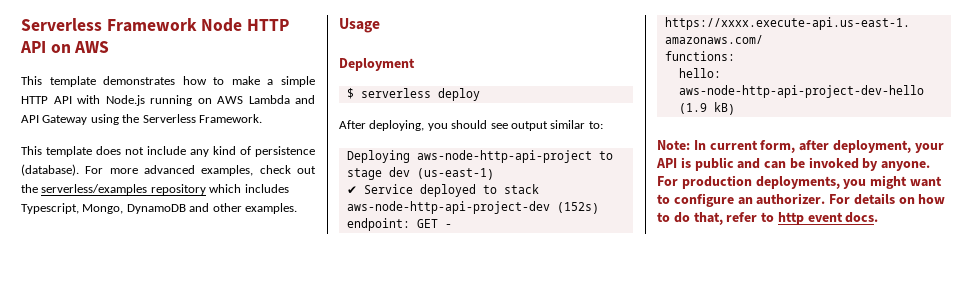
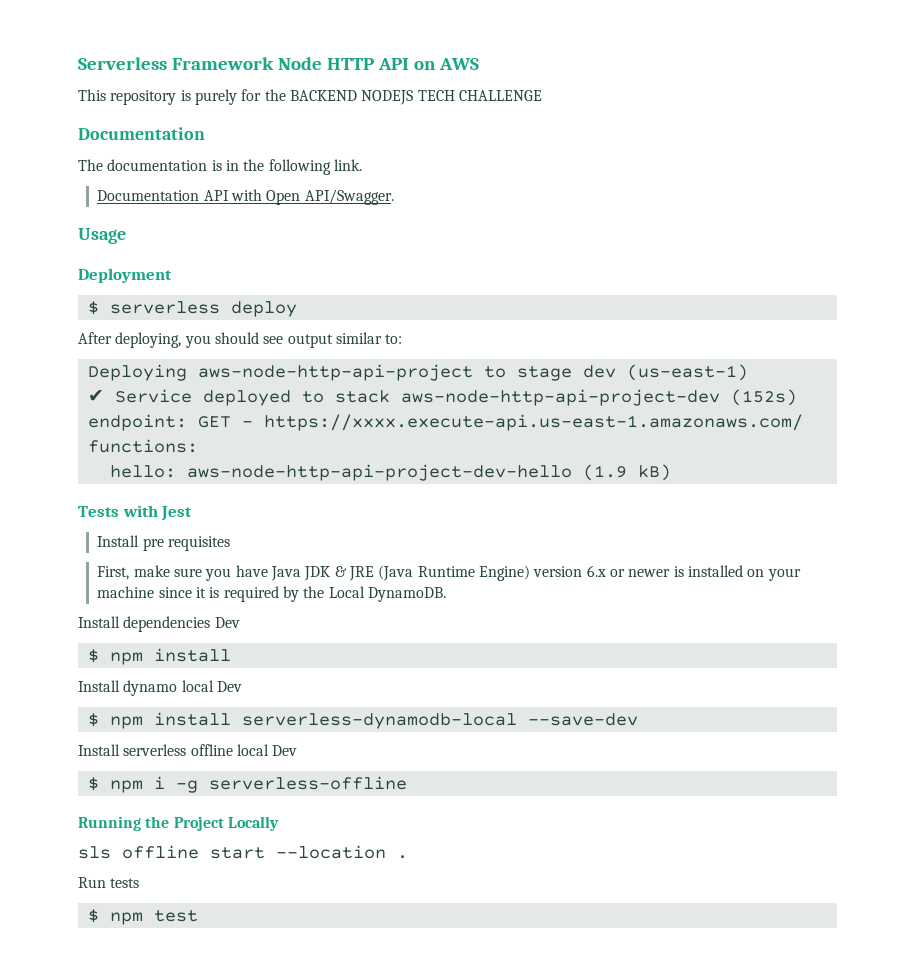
- This template demonstrates how to make a simple HTTP API with Node.js running on AWS Lambda and API Gateway using the Serverless Framework.
- This template does not include any kind of persistence (database). For more advanced examples, check out the serverless/examples repository which includes Typescript, Mongo, DynamoDB and other examples.
+ This repository is purely for the BACKEND NODEJS TECH CHALLENGE
+ Documentation
+ The documentation is in the following link.
+ Documentation API with Open API/Swagger.
- Note: In current form, after deployment, your API is public and can be invoked by anyone. For production deployments, you might want to configure an authorizer. For details on how to do that, refer to http event docs.
+ Tests with Jest
+ Install pre requisites
+ First, make sure you have Java JDK & JRE (Java Runtime Engine) version 6.x or newer is installed on your machine since it is required by the Local DynamoDB.
+ Install dependencies Dev
+ $ npm install
+ Install dynamo local Dev
+ $ npm install serverless-dynamodb-local --save-dev
+ Install serverless offline local Dev
+ $ npm i -g serverless-offline
+ Running the Project Locally
+ sls offline start --location .
+ Run tests
+ $ npm test

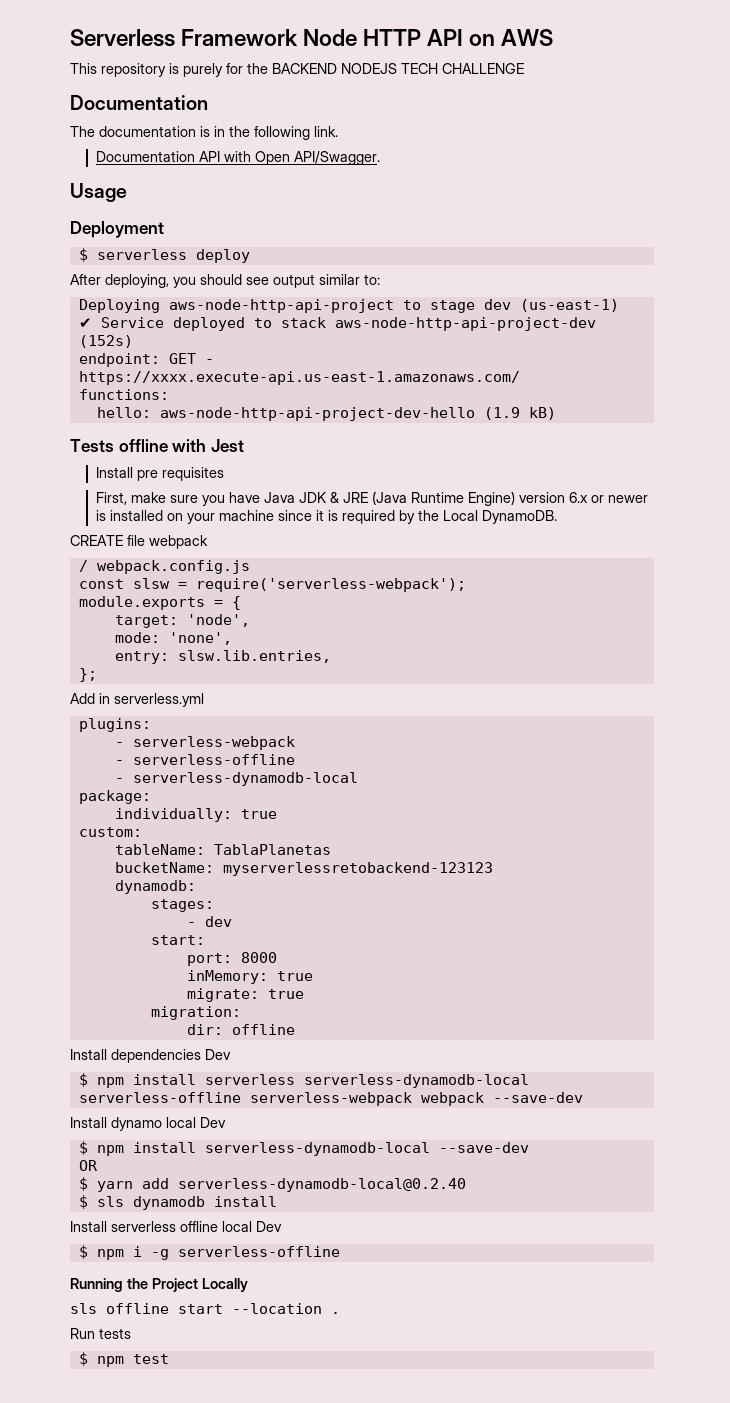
- Tests with Jest
+ Tests offline with Jest
+ CREATE file webpack
+ / webpack.config.js
+ const slsw = require('serverless-webpack');
+ module.exports = {
+ target: 'node',
+ mode: 'none',
+ entry: slsw.lib.entries,
+ };
+ Add in serverless.yml
+ plugins:
+ - serverless-webpack
+ - serverless-offline
+ - serverless-dynamodb-local
+ package:
+ individually: true
+ custom:
+ tableName: TablaPlanetas
+ bucketName: myserverlessretobackend-123123
+ dynamodb:
+ stages:
+ - dev
+ start:
+ port: 8000
+ inMemory: true
+ migrate: true
+ migration:
+ dir: offline
  Install dependencies Dev
- $ npm install
+ $ npm install serverless serverless-dynamodb-local serverless-offline serverless-webpack webpack --save-dev
+ OR
+ $ yarn add serverless-dynamodb-local@0.2.40
+ $ sls dynamodb install

